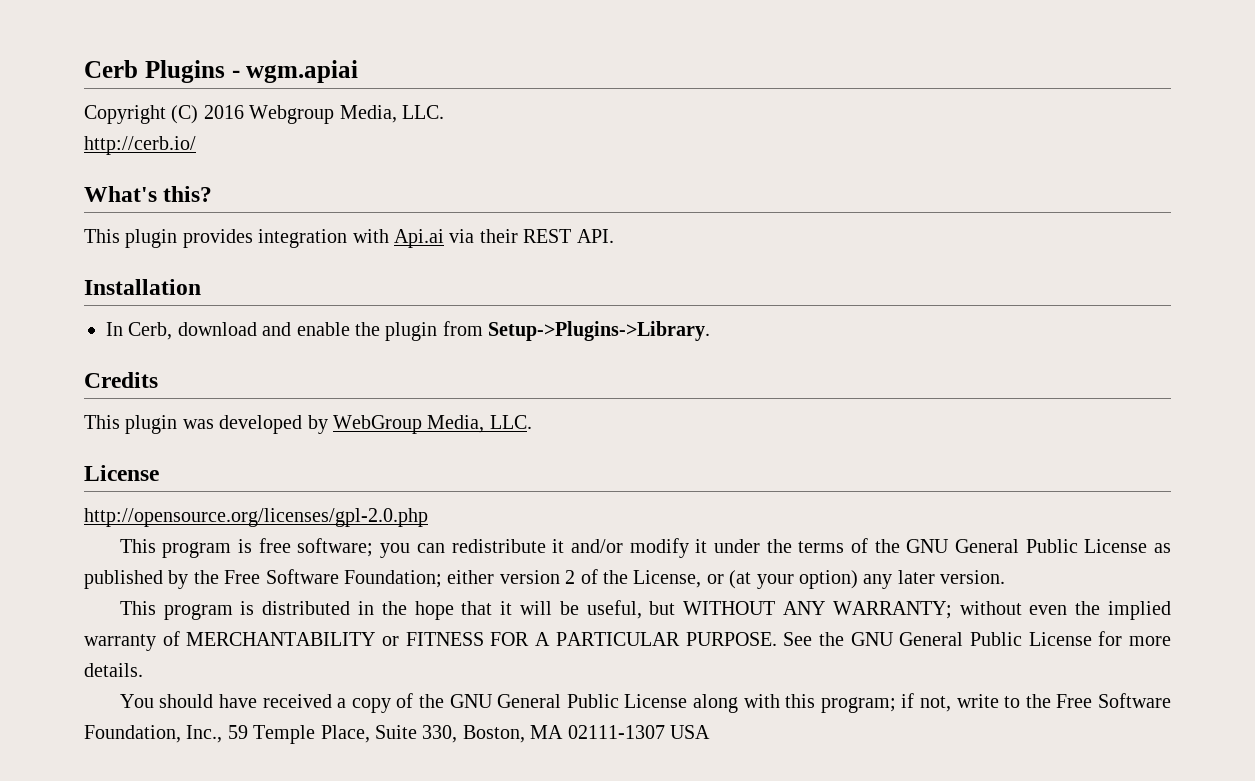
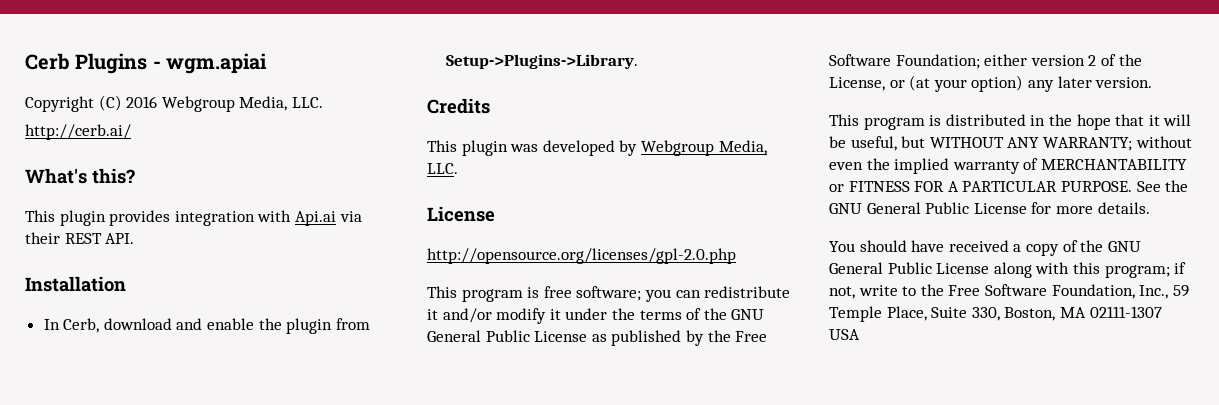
- http://cerb.io/
+ http://cerb.ai/
- This plugin was developed by WebGroup Media, LLC.
+ This plugin was developed by Webgroup Media, LLC.

